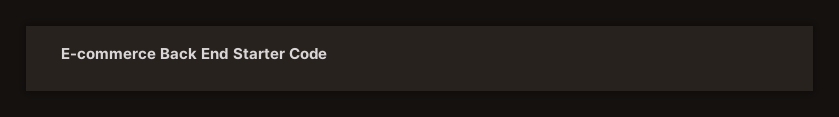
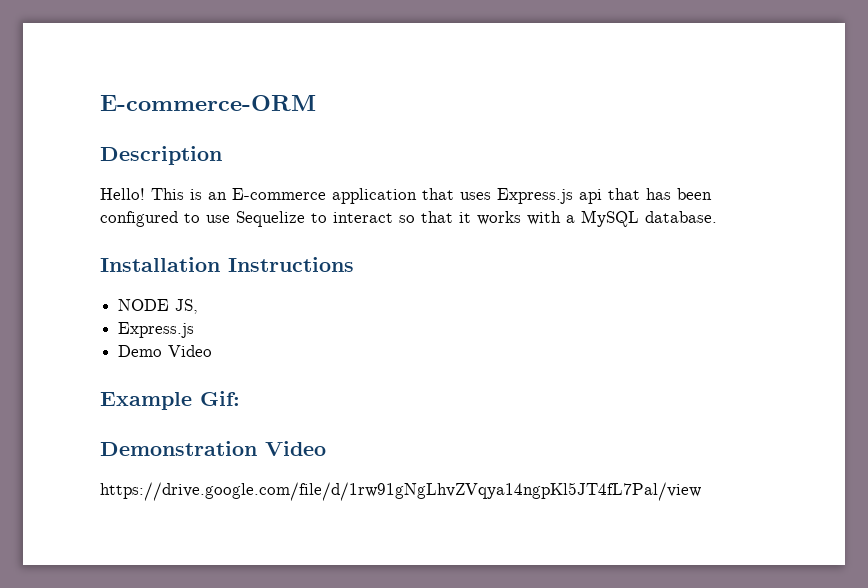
- E-commerce Back End Starter Code
+ E-commerce-ORM
+ Description
+ Hello! This is an E-commerce application that uses Express.js api that has been configured to use Sequelize to interact so that it works with a MySQL database.
+ Installation Instructions
+ NODE JS,
+ Express.js
+ Demo Video
+ Example Gif:
+ Demonstration Video
+ https://drive.google.com/file/d/1rw91gNgLhvZVqya14ngpKl5JT4fL7Pal/view

